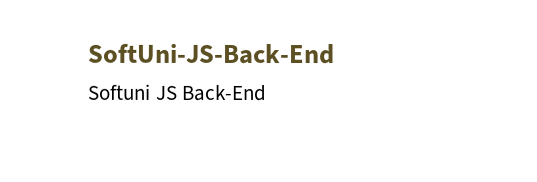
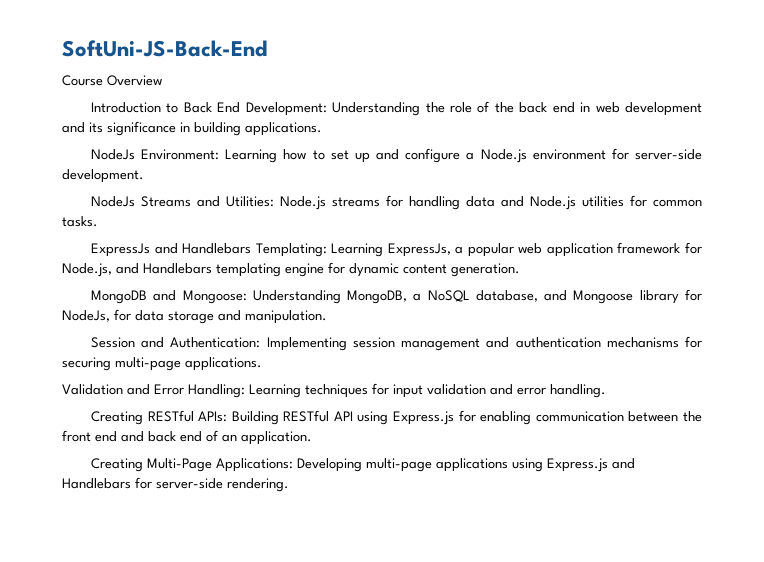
- Softuni JS Back-End
+ Course Overview
+ Introduction to Back End Development: Understanding the role of the back end in web development and its significance in building applications.
+ NodeJs Environment: Learning how to set up and configure a Node.js environment for server-side development.
+ NodeJs Streams and Utilities: Node.js streams for handling data and Node.js utilities for common tasks.
+ ExpressJs and Handlebars Templating: Learning ExpressJs, a popular web application framework for Node.js, and Handlebars templating engine for dynamic content generation.
+ MongoDB and Mongoose: Understanding MongoDB, a NoSQL database, and Mongoose library for NodeJs, for data storage and manipulation.
+ Session and Authentication: Implementing session management and authentication mechanisms for securing multi-page applications.
+ Validation and Error Handling: Learning techniques for input validation and error handling.
+ Creating RESTful APIs: Building RESTful API using Express.js for enabling communication between the front end and back end of an application.
+ Creating Multi-Page Applications: Developing multi-page applications using Express.js and Handlebars for server-side rendering.

